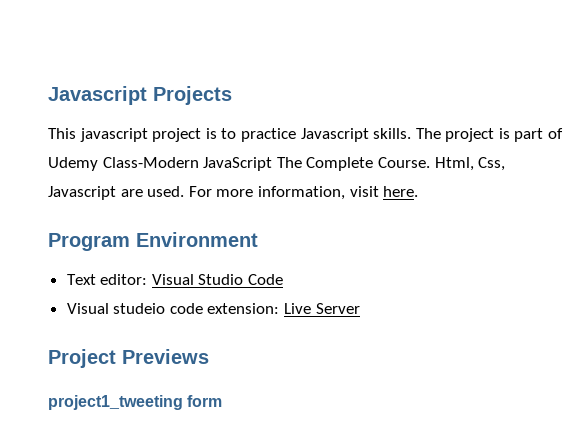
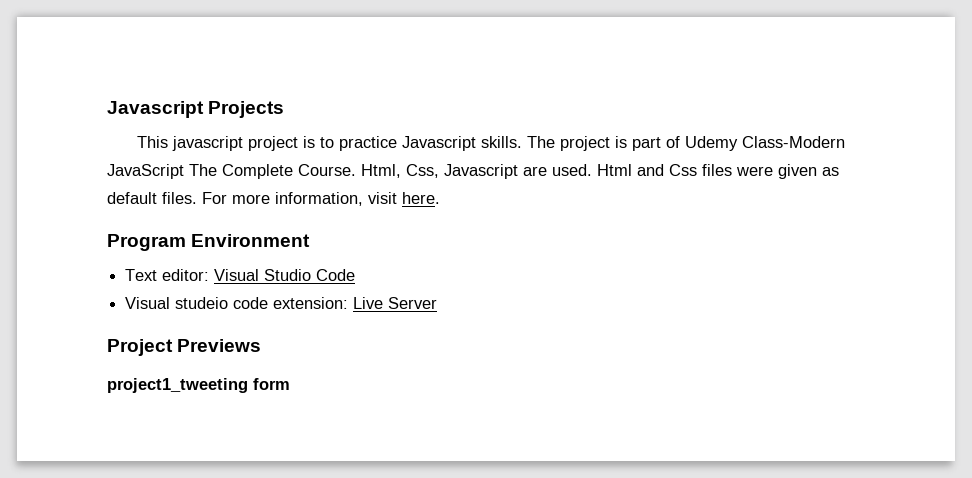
+ Html and Css files were given as default files.

